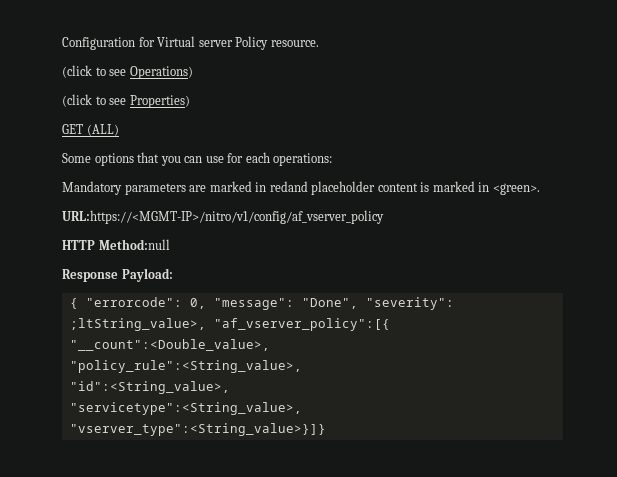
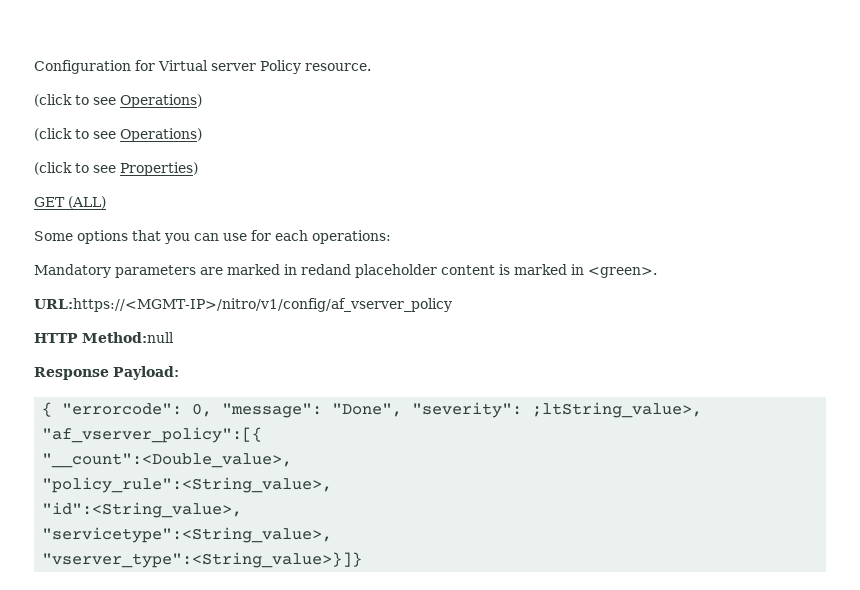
  Configuration for Virtual server Policy resource.
+ (click to see Operations)

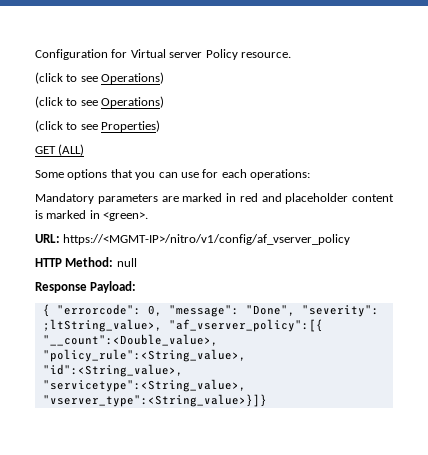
- Mandatory parameters are marked in redand placeholder content is marked in <green>.
+ Mandatory parameters are marked in red and placeholder content is marked in <green>.
- URL:https://<MGMT-IP>/nitro/v1/config/af_vserver_policy
+ URL: https://<MGMT-IP>/nitro/v1/config/af_vserver_policy
- HTTP Method:null
+ HTTP Method: null

